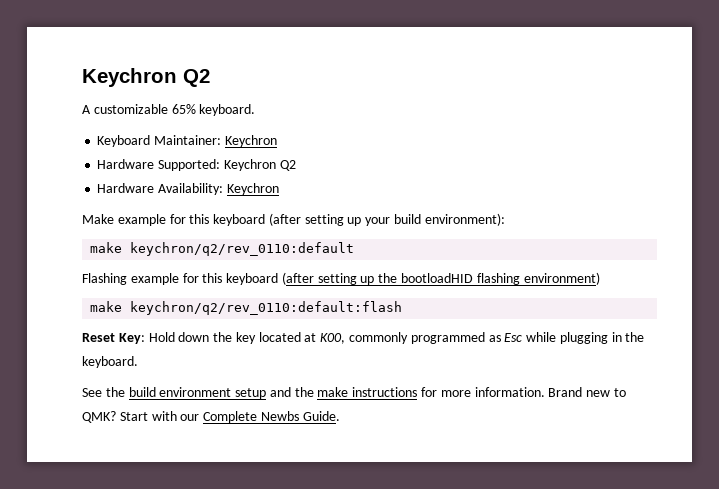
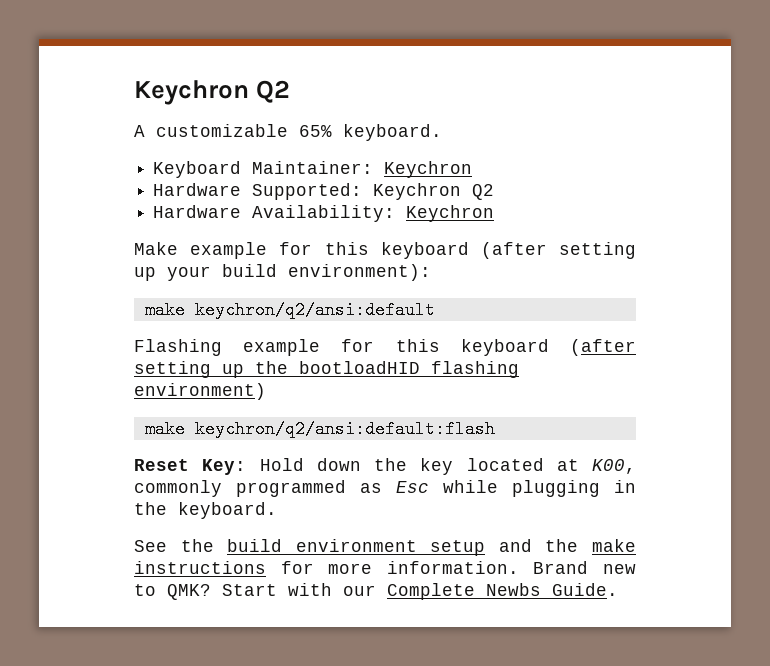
- make keychron/q2/rev_0110:default
+ make keychron/q2/ansi:default
- make keychron/q2/rev_0110:default:flash
+ make keychron/q2/ansi:default:flash

